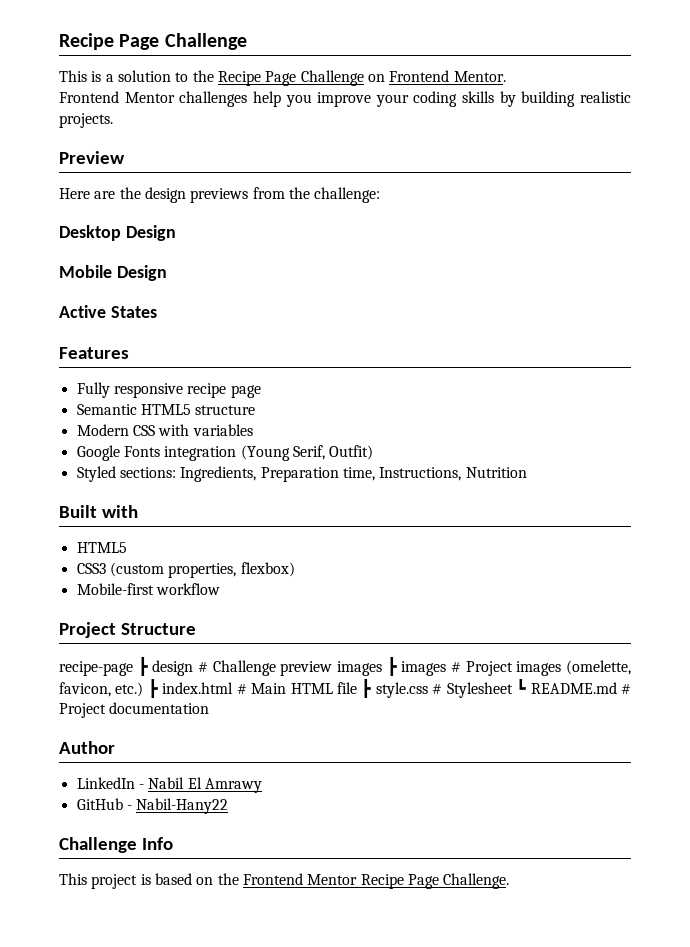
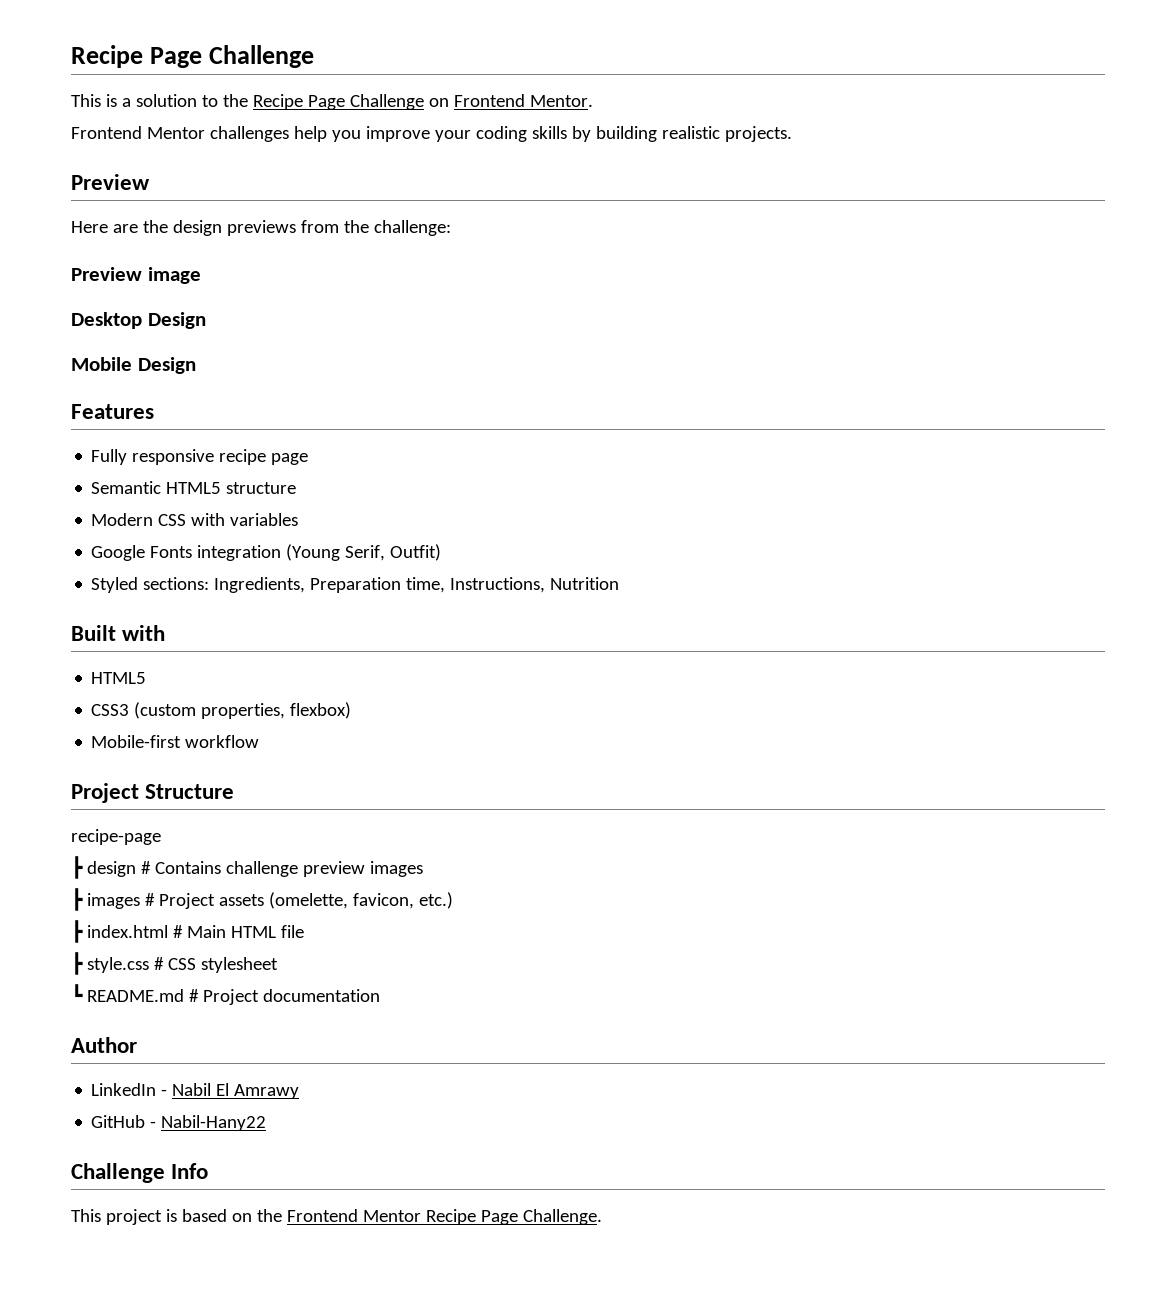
+ Preview image
- Active States
- recipe-page ┣ design # Challenge preview images ┣ images # Project images (omelette, favicon, etc.) ┣ index.html # Main HTML file ┣ style.css # Stylesheet ┗ README.md # Project documentation
+ recipe-page
+ ┣ design # Contains challenge preview images
+ ┣ images # Project assets (omelette, favicon, etc.)
+ ┣ index.html # Main HTML file
+ ┣ style.css # CSS stylesheet
+ ┗ README.md # Project documentation

